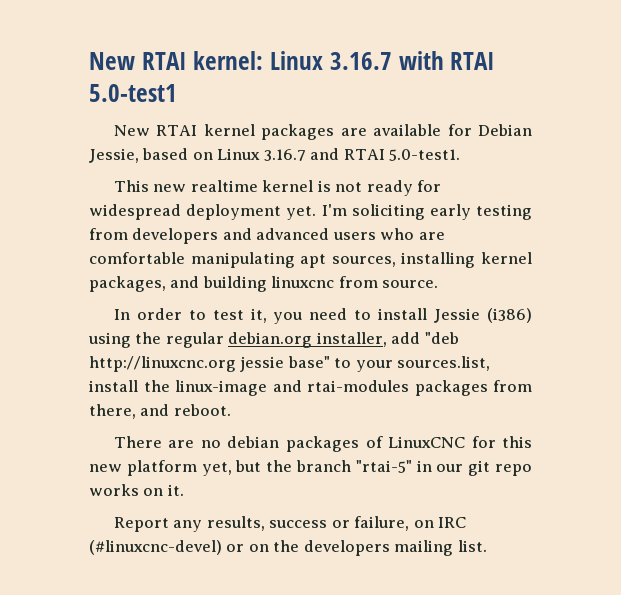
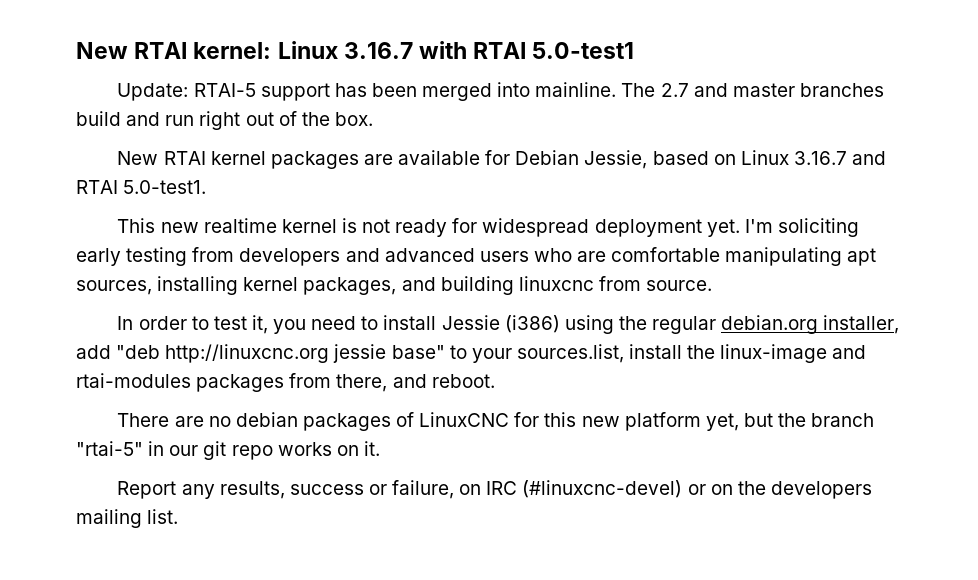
+ Update: RTAI-5 support has been merged into mainline. The 2.7 and master branches build and run right out of the box.

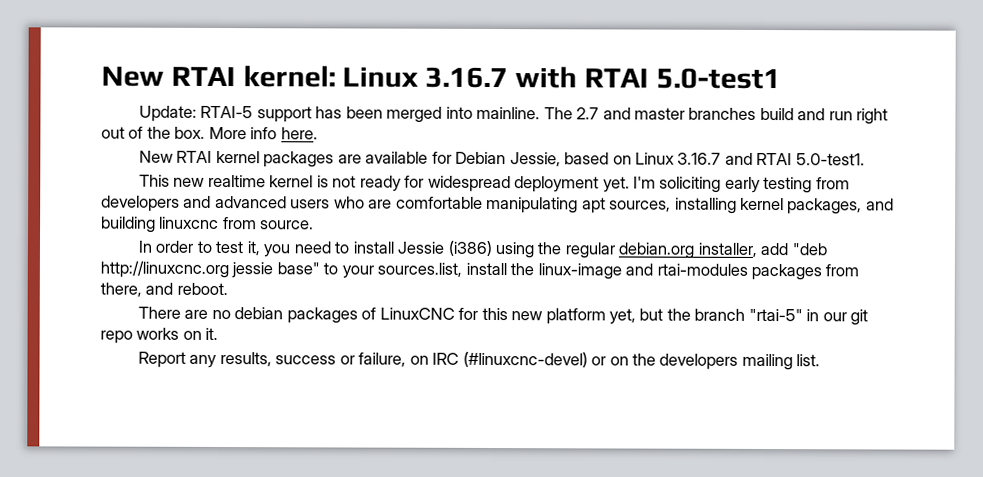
+ More info here.

